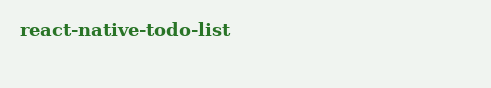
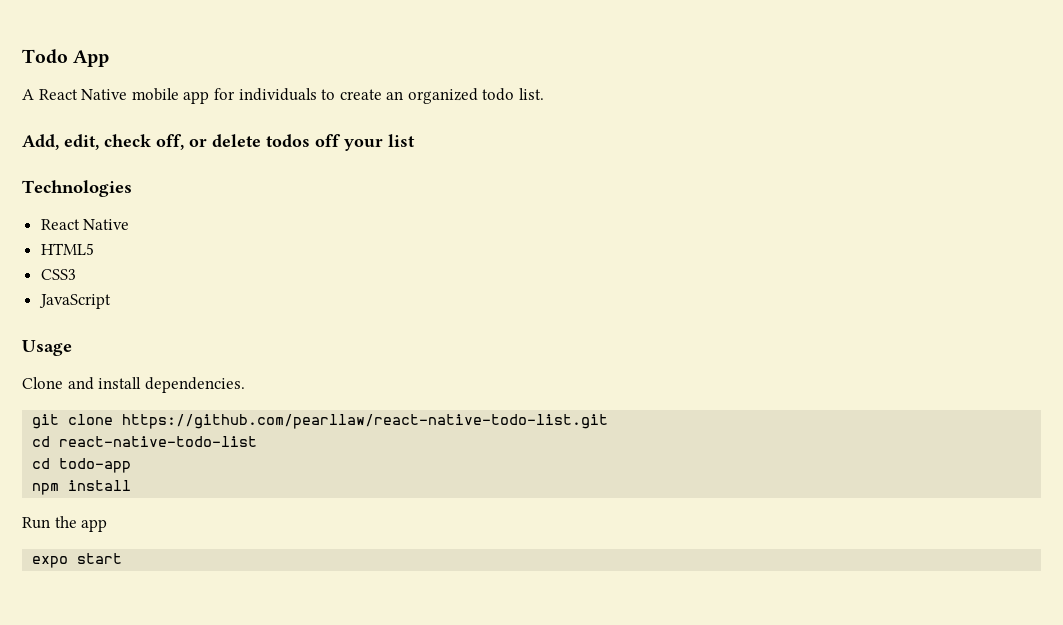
- react-native-todo-list
+ Todo App
+ A React Native mobile app for individuals to create an organized todo list.
+ Add, edit, check off, or delete todos off your list
+ Technologies
+ React Native
+ HTML5
+ CSS3
+ JavaScript
+ Usage
+ Clone and install dependencies.
+ git clone https://github.com/pearllaw/react-native-todo-list.git
+ cd react-native-todo-list
+ cd todo-app
+ npm install
+ Run the app
+ expo start

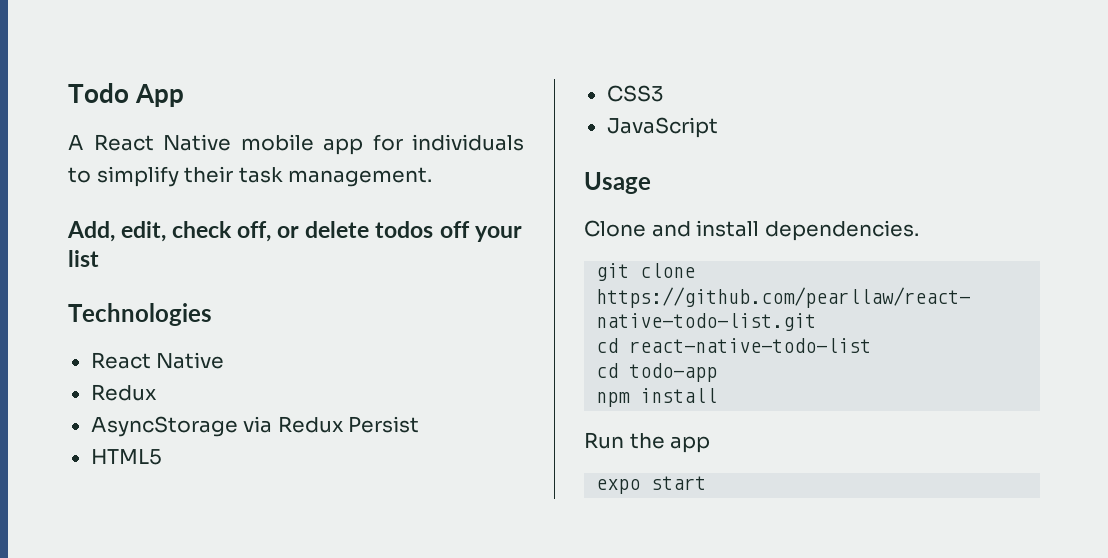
- A React Native mobile app for individuals to create an organized todo list.
+ A React Native mobile app for individuals to simplify their task management.
  Technologies
  React Native
+ Redux
+ AsyncStorage via Redux Persist

